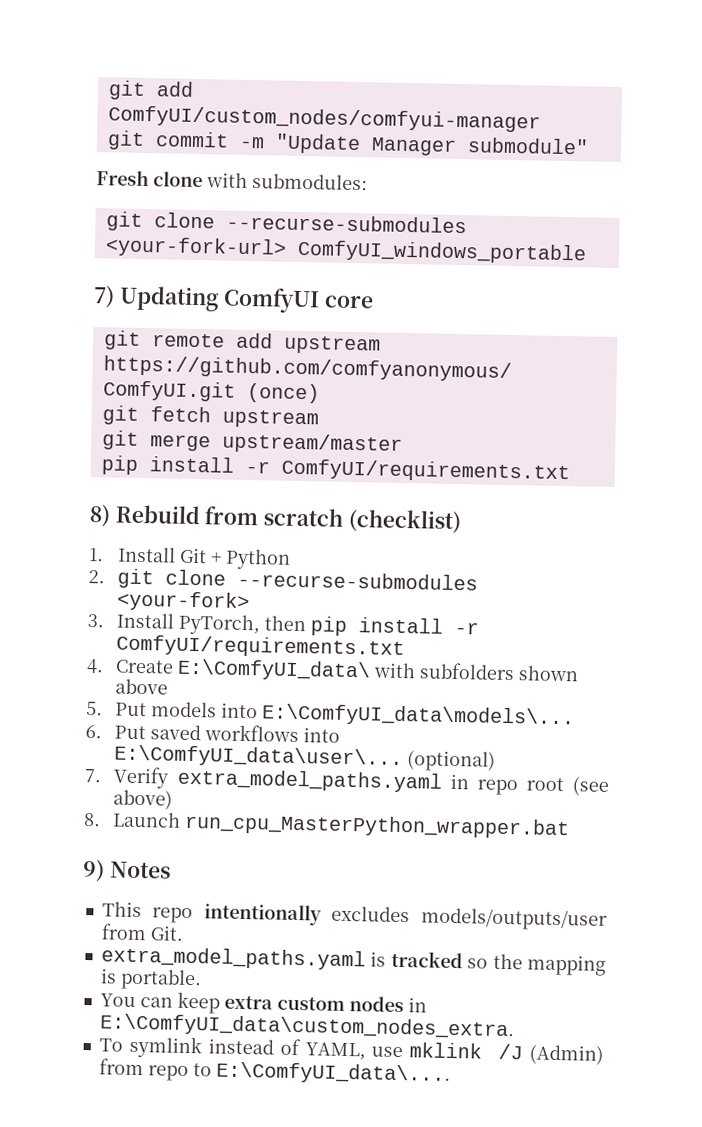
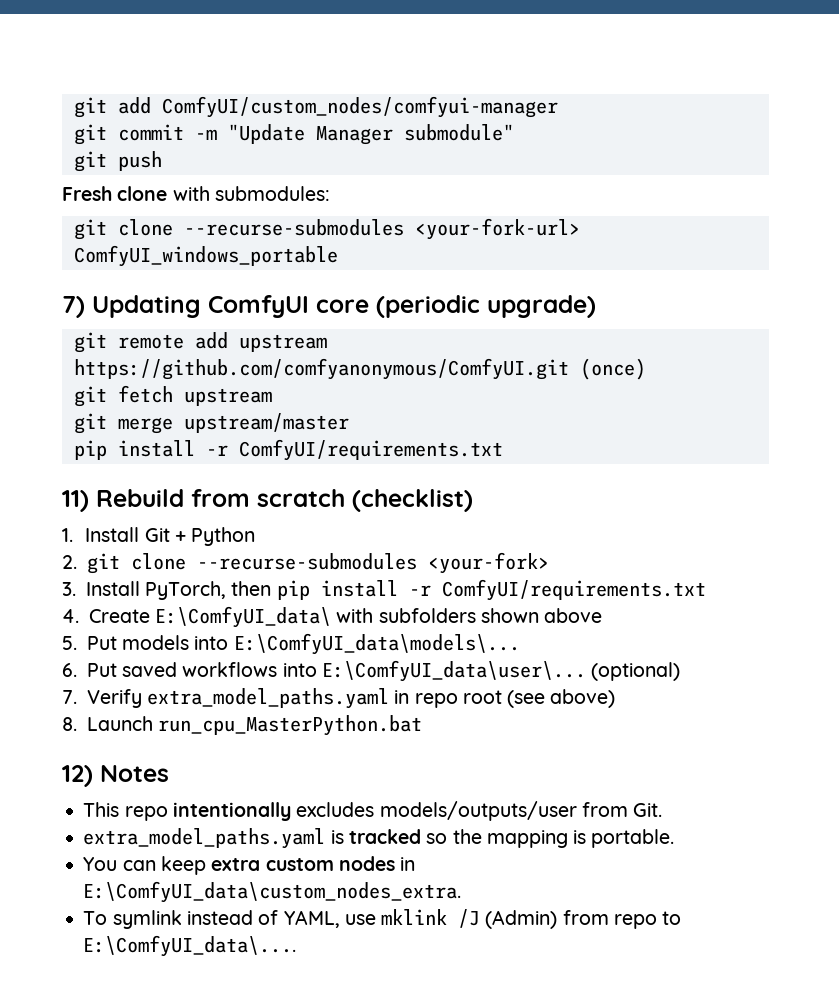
+ git push
- 7) Updating ComfyUI core
+ 7) Updating ComfyUI core (periodic upgrade)
- 8) Rebuild from scratch (checklist)
+ 11) Rebuild from scratch (checklist)
- 8. Launch run_cpu_MasterPython_wrapper.bat
- 9) Notes
+ 8. Launch run_cpu_MasterPython.bat
+ 12) Notes

